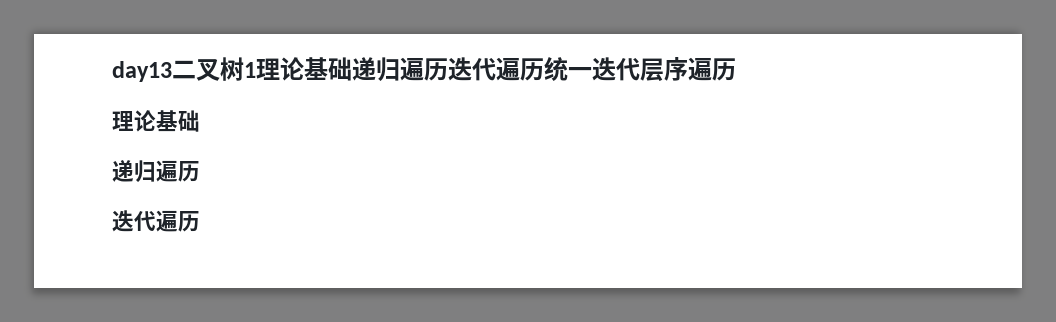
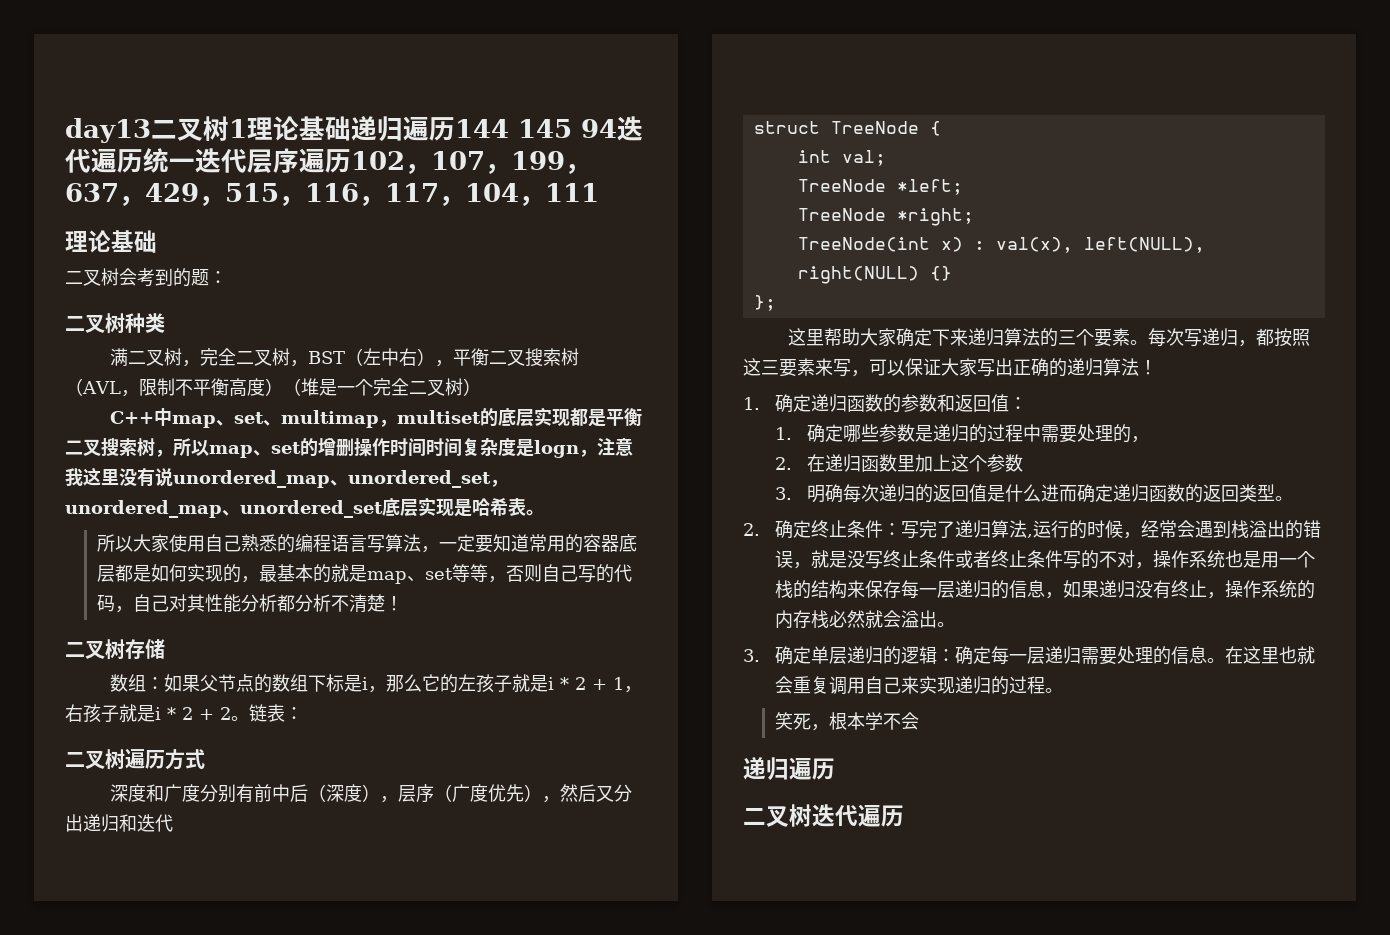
- day13二叉树1理论基础递归遍历迭代遍历统一迭代层序遍历
+ day13二叉树1理论基础递归遍历144 145 94迭代遍历统一迭代层序遍历102，107，199，637，429，515，116，117，104，111
  理论基础
+ 二叉树会考到的题：
+ 二叉树种类
+ 满二叉树，完全二叉树，BST（左中右），平衡二叉搜索树（AVL，限制不平衡高度）（堆是一个完全二叉树）
+ C++中map、set、multimap，multiset的底层实现都是平衡二叉搜索树，所以map、set的增删操作时间时间复杂度是logn，注意我这里没有说unordered_map、unordered_set，unordered_map、unordered_set底层实现是哈希表。
+ 所以大家使用自己熟悉的编程语言写算法，一定要知道常用的容器底层都是如何实现的，最基本的就是map、set等等，否则自己写的代码，自己对其性能分析都分析不清楚！
+ 二叉树存储
+ 数组：如果父节点的数组下标是i，那么它的左孩子就是i * 2 + 1，右孩子就是i * 2 + 2。链表：
+ 二叉树遍历方式
+ 深度和广度分别有前中后（深度），层序（广度优先），然后又分出递归和迭代
+ struct TreeNode {
+ int val;
+ TreeNode *left;
+ TreeNode *right;
+ TreeNode(int x) : val(x), left(NULL), right(NULL) {}
+ };
+ 这里帮助大家确定下来递归算法的三个要素。每次写递归，都按照这三要素来写，可以保证大家写出正确的递归算法！
+ 1.确定递归函数的参数和返回值：
+ 1.确定哪些参数是递归的过程中需要处理的，
+ 2.在递归函数里加上这个参数
+ 3.明确每次递归的返回值是什么进而确定递归函数的返回类型。
+ 2.确定终止条件：写完了递归算法,运行的时候，经常会遇到栈溢出的错误，就是没写终止条件或者终止条件写的不对，操作系统也是用一个栈的结构来保存每一层递归的信息，如果递归没有终止，操作系统的内存栈必然就会溢出。
+ 3.确定单层递归的逻辑：确定每一层递归需要处理的信息。在这里也就会重复调用自己来实现递归的过程。
+ 笑死，根本学不会
  递归遍历
- 迭代遍历
+ 二叉树迭代遍历

